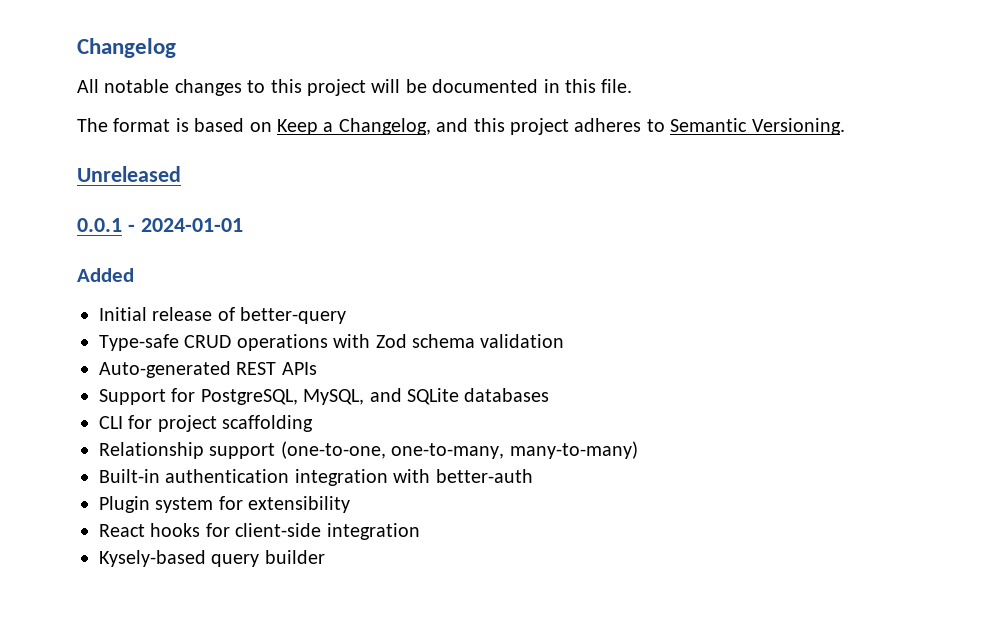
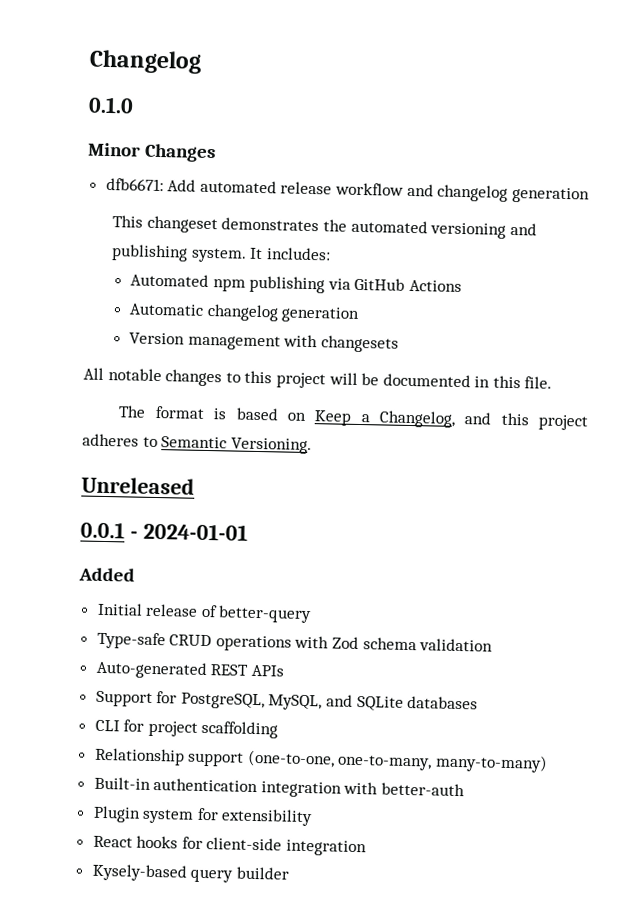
+ 0.1.0
+ Minor Changes
+ dfb6671: Add automated release workflow and changelog generation
+ This changeset demonstrates the automated versioning and publishing system. It includes:
+ Automated npm publishing via GitHub Actions
+ Automatic changelog generation
+ Version management with changesets

